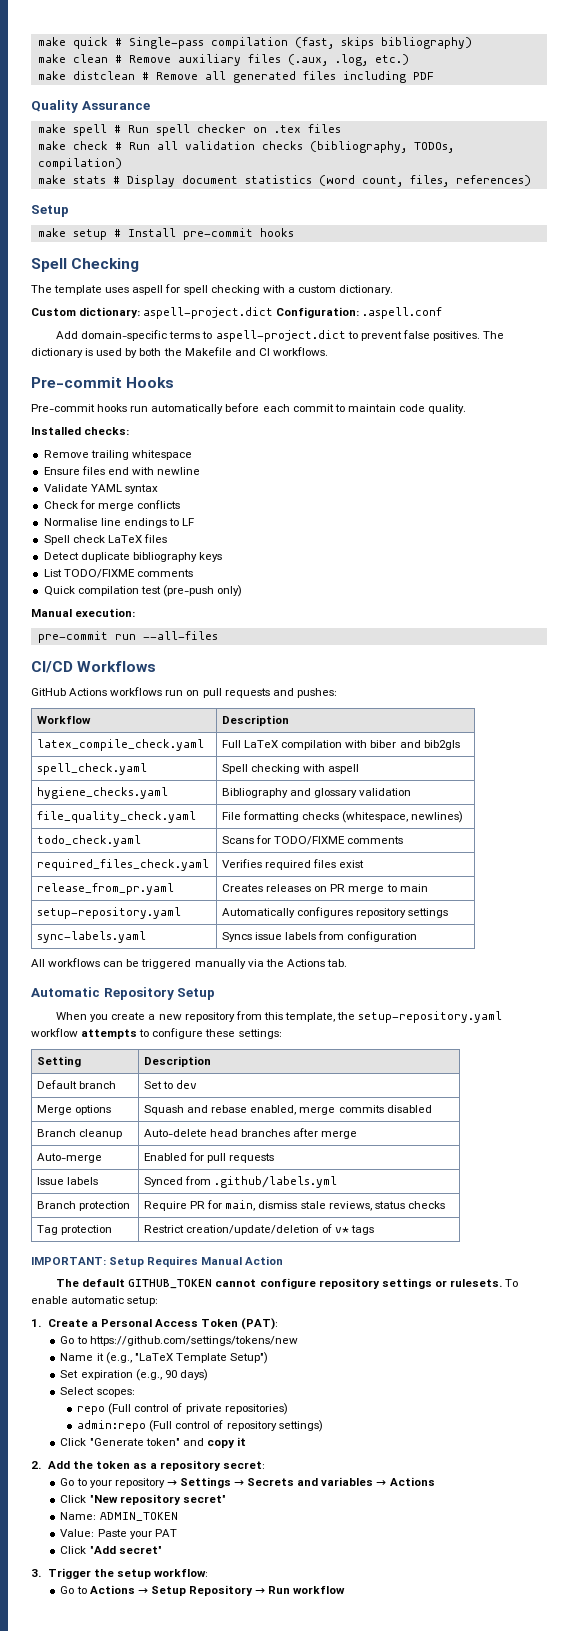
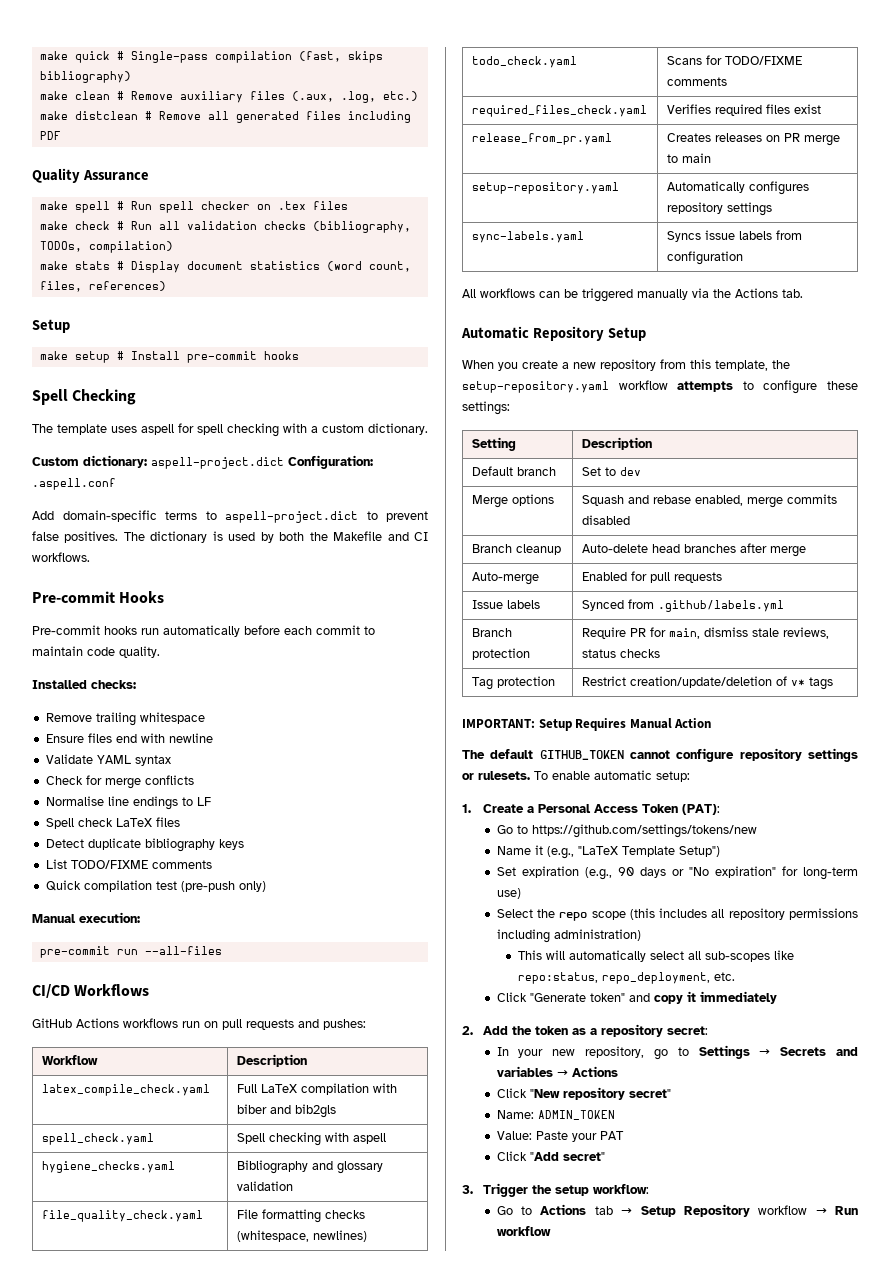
- Set expiration (e.g., 90 days)
- Select scopes:
- repo (Full control of private repositories)
- admin:repo (Full control of repository settings)
+ Set expiration (e.g., 90 days or "No expiration" for long-term use)
+ Select the repo scope (this includes all repository permissions including administration)
+ This will automatically select all sub-scopes like repo:status, repo_deployment, etc.
- Click "Generate token" and copy it
+ Click "Generate token" and copy it immediately
- Go to your repository → Settings → Secrets and variables → Actions
+ In your new repository, go to Settings → Secrets and variables → Actions
- Go to Actions → Setup Repository → Run workflow
+ Go to Actions tab → Setup Repository workflow → Run workflow

